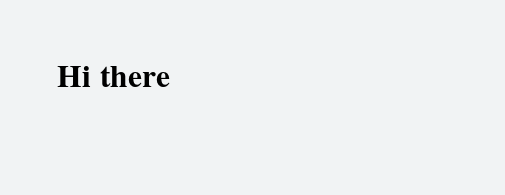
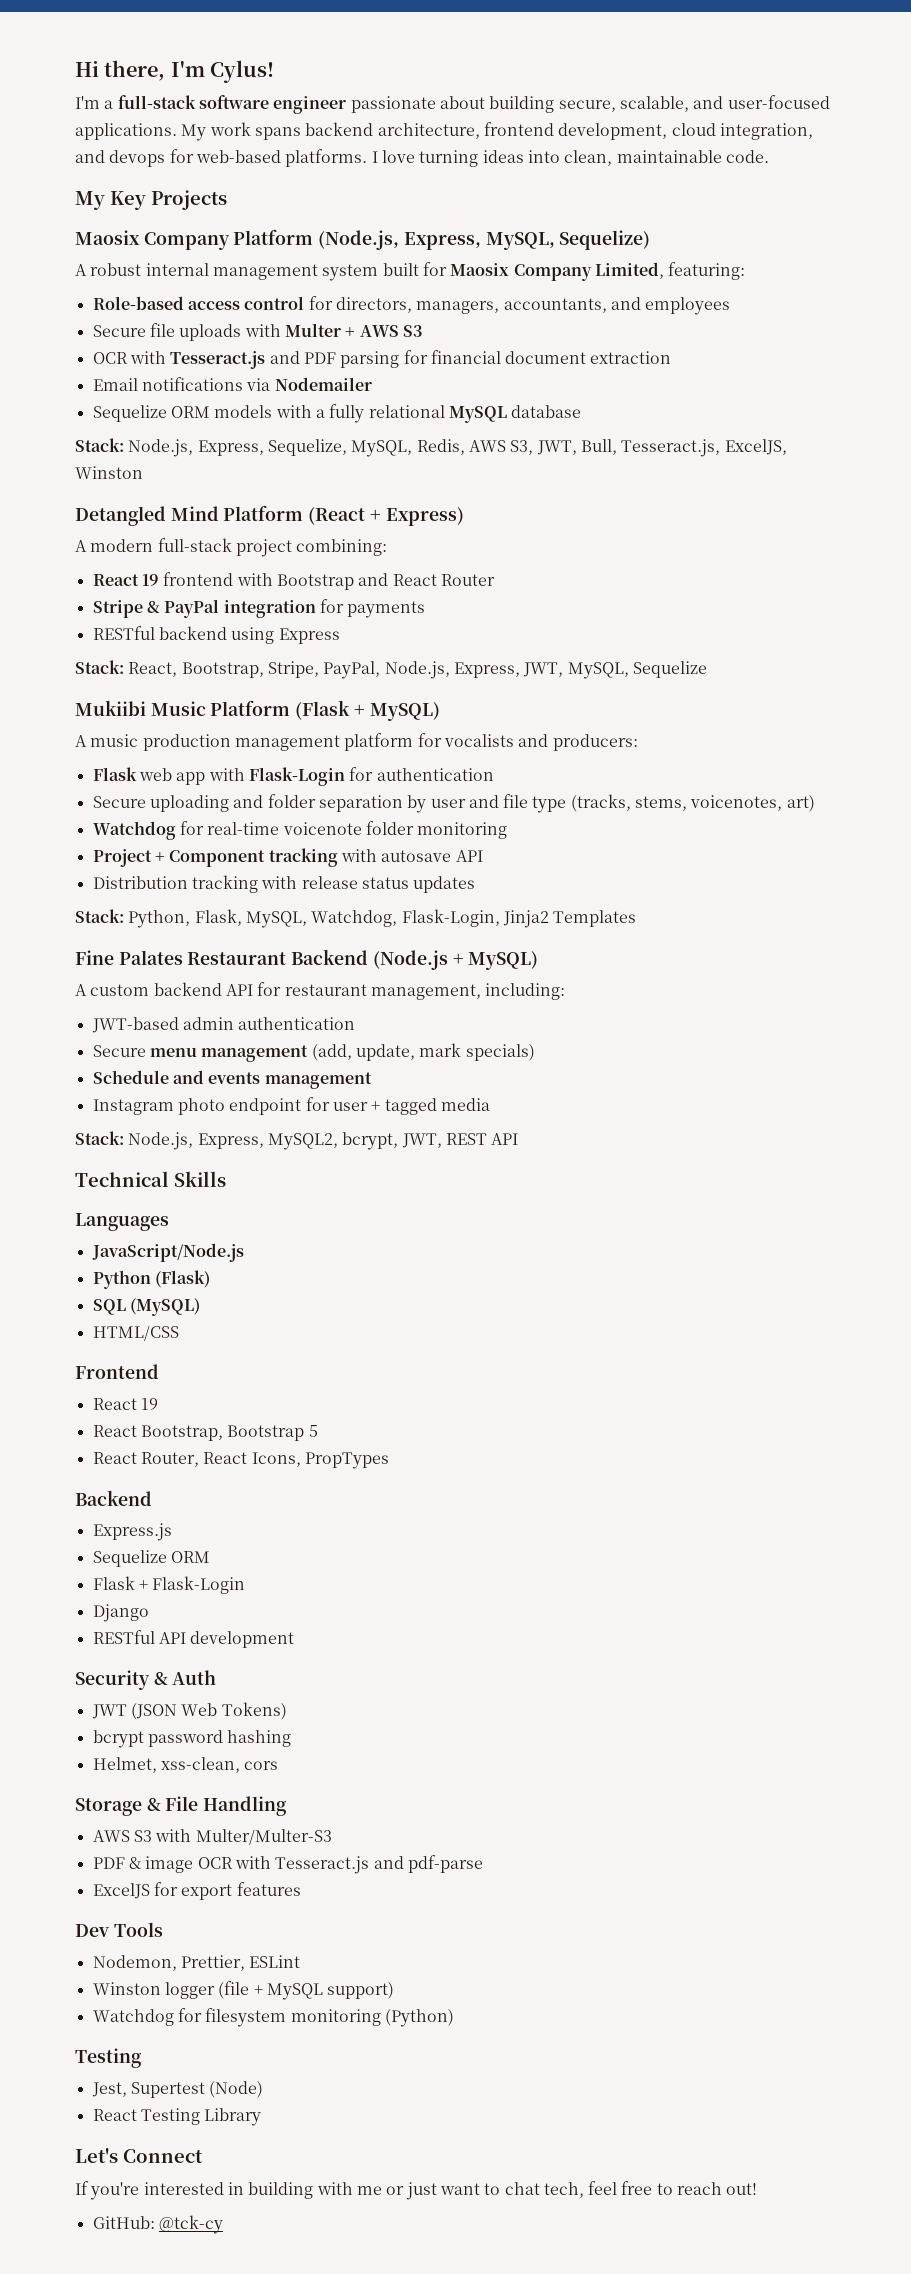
- Hi there
+ Hi there, I'm Cylus!
+ I'm a full-stack software engineer passionate about building secure, scalable, and user-focused applications. My work spans backend architecture, frontend development, cloud integration, and devops for web-based platforms. I love turning ideas into clean, maintainable code.
+ My Key Projects
+ Maosix Company Platform (Node.js, Express, MySQL, Sequelize)
+ A robust internal management system built for Maosix Company Limited, featuring:
+ Role-based access control for directors, managers, accountants, and employees
+ Secure file uploads with Multer + AWS S3
+ OCR with Tesseract.js and PDF parsing for financial document extraction
+ Email notifications via Nodemailer
+ Sequelize ORM models with a fully relational MySQL database
+ Stack: Node.js, Express, Sequelize, MySQL, Redis, AWS S3, JWT, Bull, Tesseract.js, ExcelJS, Winston
+ Detangled Mind Platform (React + Express)
+ A modern full-stack project combining:
+ React 19 frontend with Bootstrap and React Router
+ Stripe & PayPal integration for payments
+ RESTful backend using Express
+ Stack: React, Bootstrap, Stripe, PayPal, Node.js, Express, JWT, MySQL, Sequelize
+ Mukiibi Music Platform (Flask + MySQL)
+ A music production management platform for vocalists and producers:
+ Flask web app with Flask-Login for authentication
+ Secure uploading and folder separation by user and file type (tracks, stems, voicenotes, art)
+ Watchdog for real-time voicenote folder monitoring
+ Project + Component tracking with autosave API
+ Distribution tracking with release status updates
+ Stack: Python, Flask, MySQL, Watchdog, Flask-Login, Jinja2 Templates
+ Fine Palates Restaurant Backend (Node.js + MySQL)
+ A custom backend API for restaurant management, including:
+ JWT-based admin authentication
+ Secure menu management (add, update, mark specials)
+ Schedule and events management
+ Instagram photo endpoint for user + tagged media
+ Stack: Node.js, Express, MySQL2, bcrypt, JWT, REST API
+ Technical Skills
+ Languages
+ JavaScript/Node.js
+ Python (Flask)
+ SQL (MySQL)
+ HTML/CSS
+ Frontend
+ React 19
+ React Bootstrap, Bootstrap 5
+ React Router, React Icons, PropTypes
+ Backend
+ Express.js
+ Sequelize ORM
+ Flask + Flask-Login
+ Django
+ RESTful API development
+ Security & Auth
+ JWT (JSON Web Tokens)
+ bcrypt password hashing
+ Helmet, xss-clean, cors
+ Storage & File Handling
+ AWS S3 with Multer/Multer-S3
+ PDF & image OCR with Tesseract.js and pdf-parse
+ ExcelJS for export features
+ Dev Tools
+ Nodemon, Prettier, ESLint
+ Winston logger (file + MySQL support)
+ Watchdog for filesystem monitoring (Python)
+ Testing
+ Jest, Supertest (Node)
+ React Testing Library
+ Let's Connect
+ If you're interested in building with me or just want to chat tech, feel free to reach out!
+ GitHub: @tck-cy

